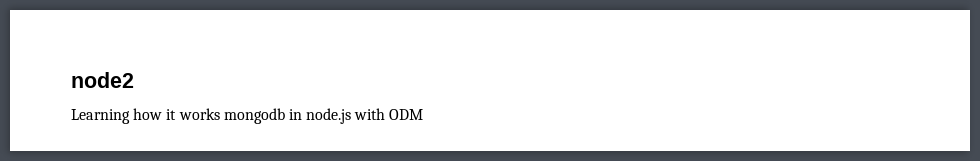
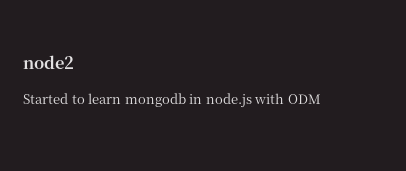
- Learning how it works mongodb in node.js with ODM
+ Started to learn mongodb in node.js with ODM

